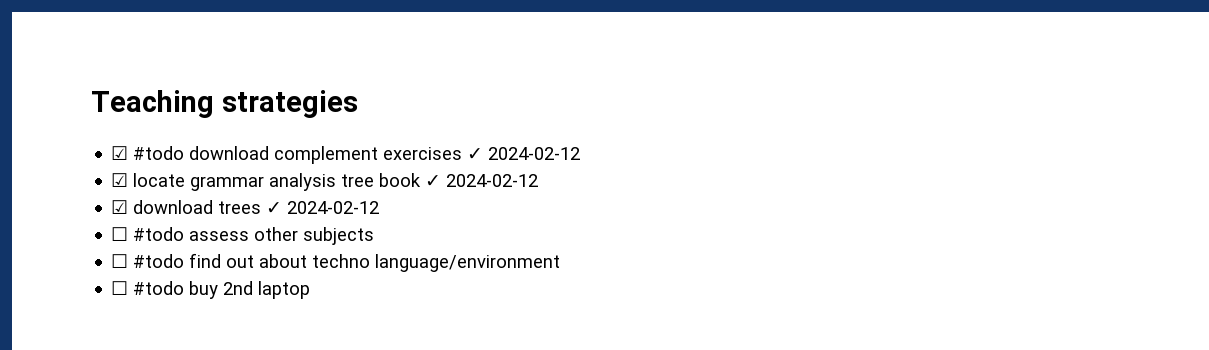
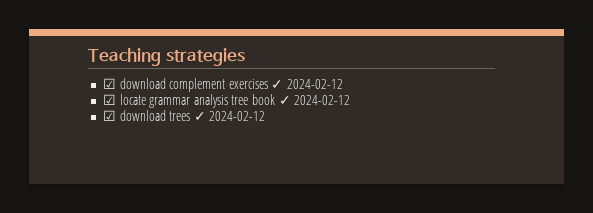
- ☑ #todo download complement exercises ✓ 2024-02-12
+ ☑ download complement exercises ✓ 2024-02-12
- ☐ #todo assess other subjects
- ☐ #todo find out about techno language/environment
- ☐ #todo buy 2nd laptop

